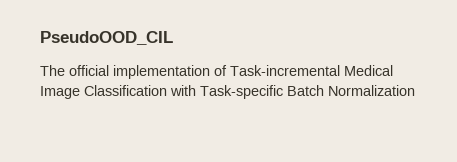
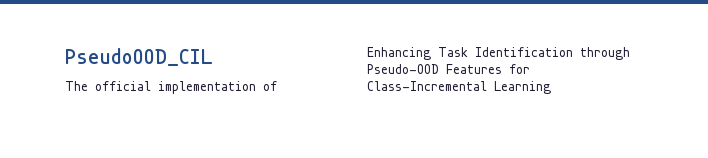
- The official implementation of Task-incremental Medical Image Classification with Task-specific Batch Normalization
+ The official implementation of Enhancing Task Identification through Pseudo-OOD Features for Class-Incremental Learning

